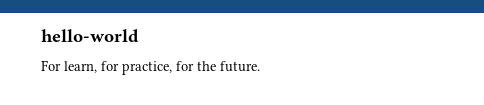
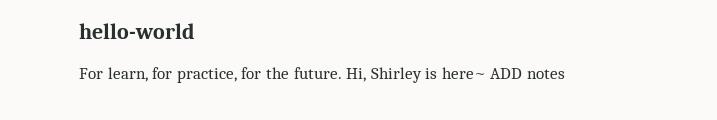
+ Hi, Shirley is here~ ADD notes

